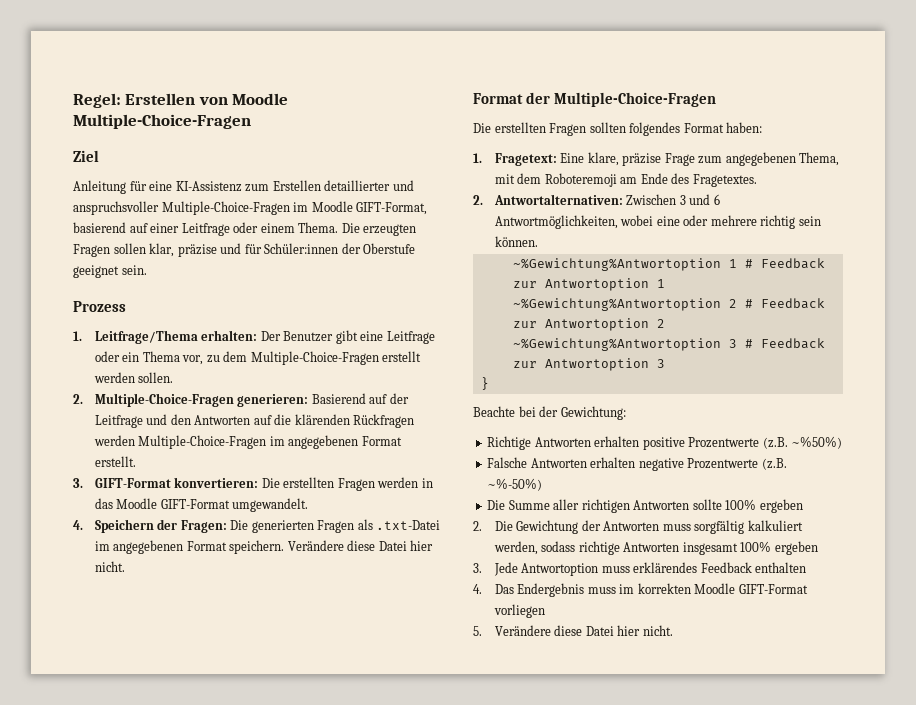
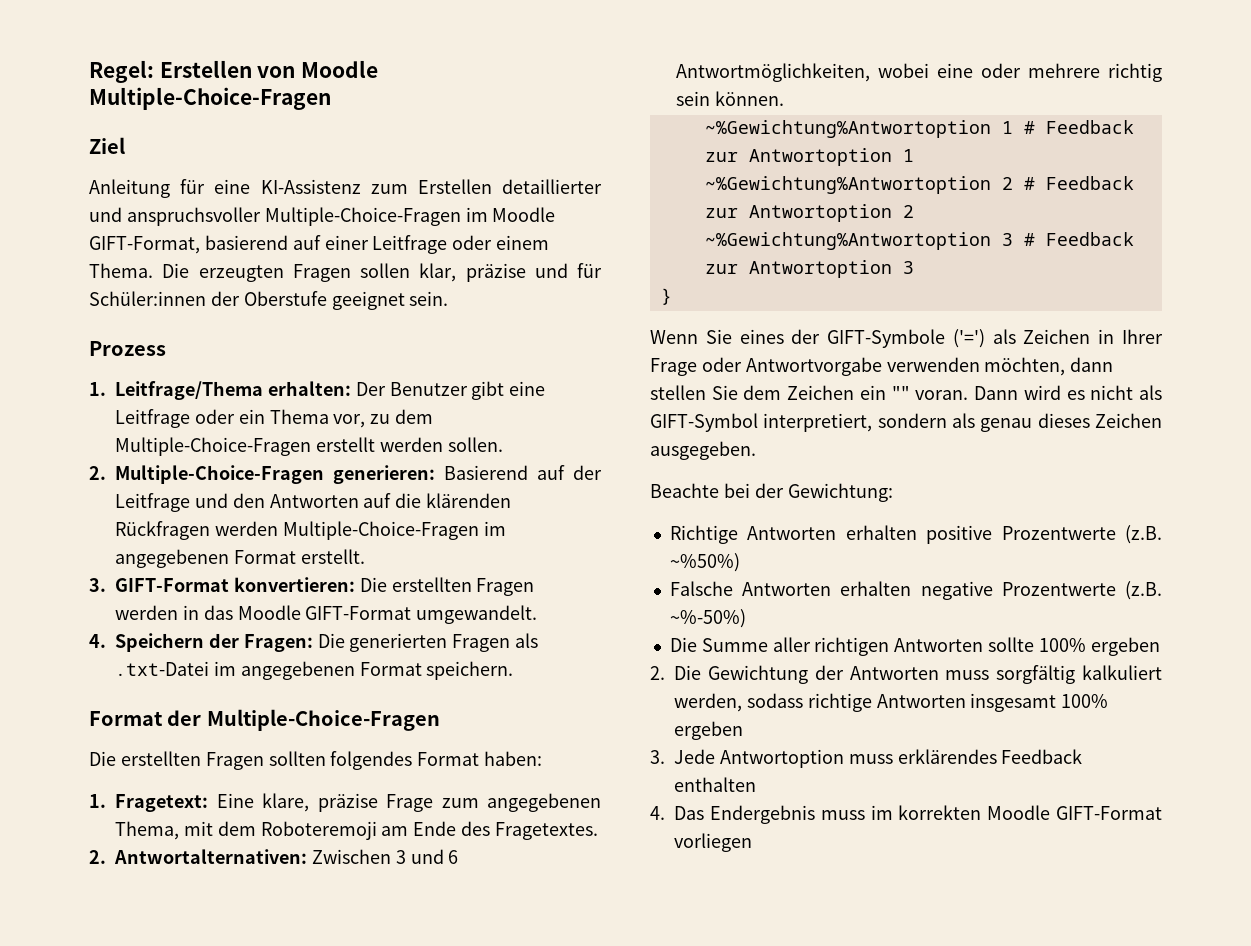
- 4. Speichern der Fragen: Die generierten Fragen als .txt-Datei im angegebenen Format speichern. Verändere diese Datei hier nicht.
+ 4. Speichern der Fragen: Die generierten Fragen als .txt-Datei im angegebenen Format speichern.
+ Wenn Sie eines der GIFT-Symbole ('=') als Zeichen in Ihrer Frage oder Antwortvorgabe verwenden möchten, dann stellen Sie dem Zeichen ein "" voran. Dann wird es nicht als GIFT-Symbol interpretiert, sondern als genau dieses Zeichen ausgegeben.
- 5. Verändere diese Datei hier nicht.

